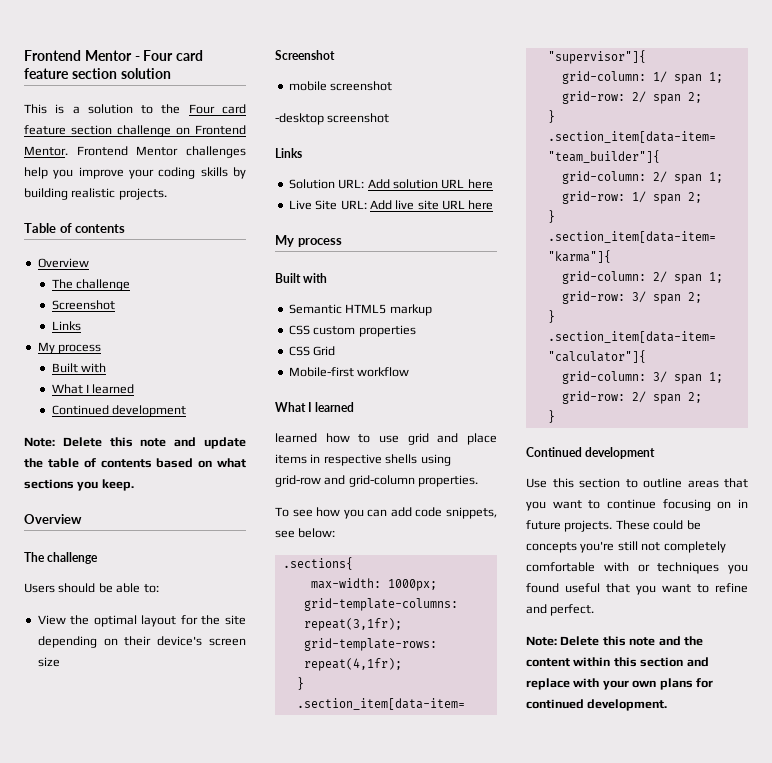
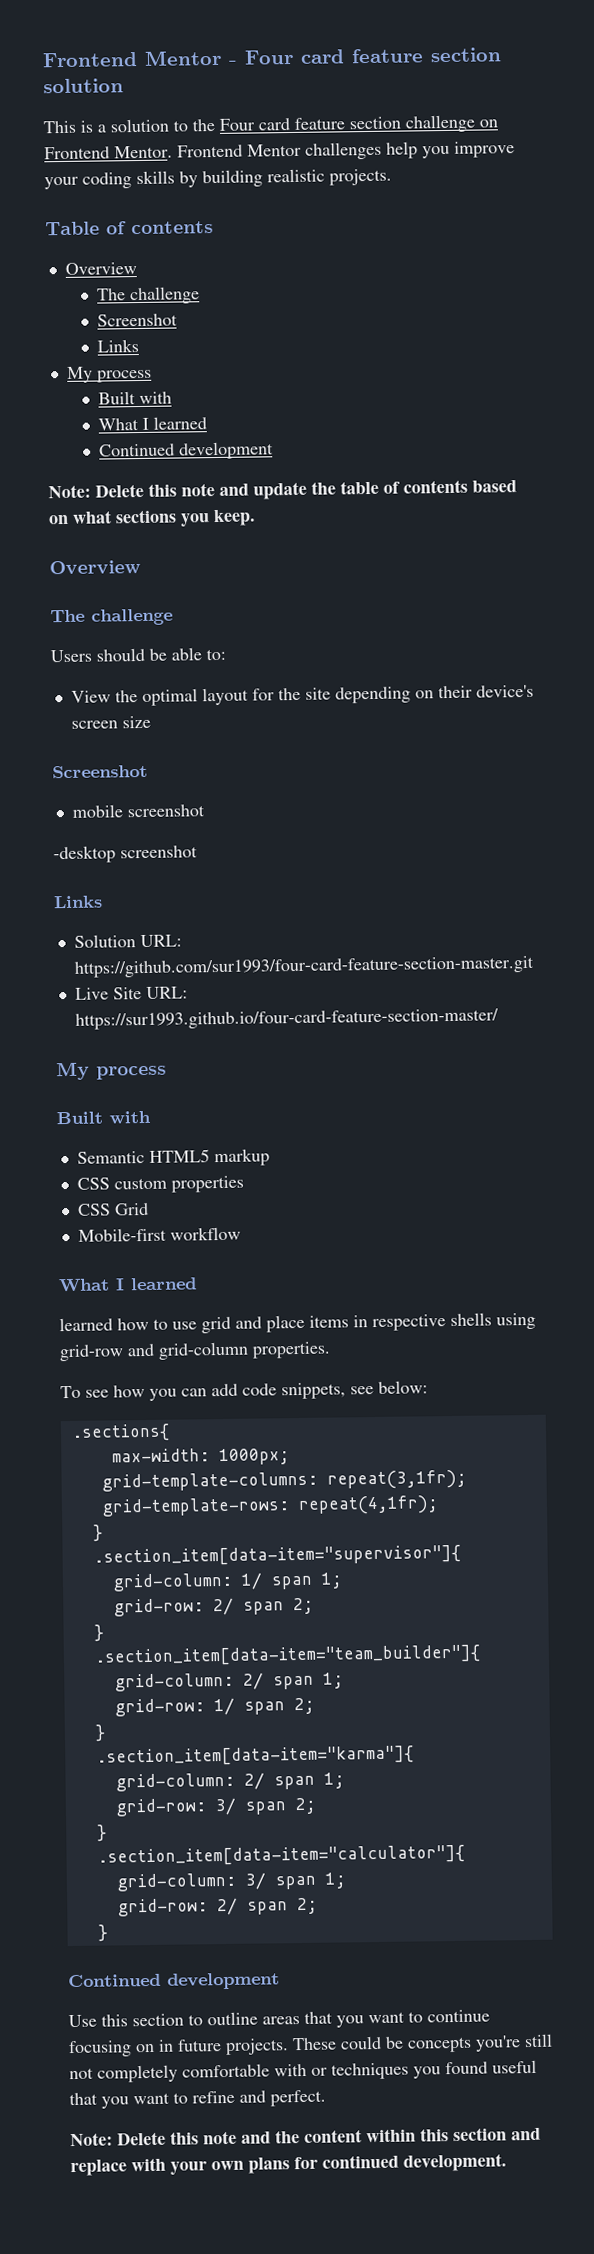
- Solution URL: Add solution URL here
+ Solution URL: https://github.com/sur1993/four-card-feature-section-master.git
- Live Site URL: Add live site URL here
+ Live Site URL: https://sur1993.github.io/four-card-feature-section-master/

